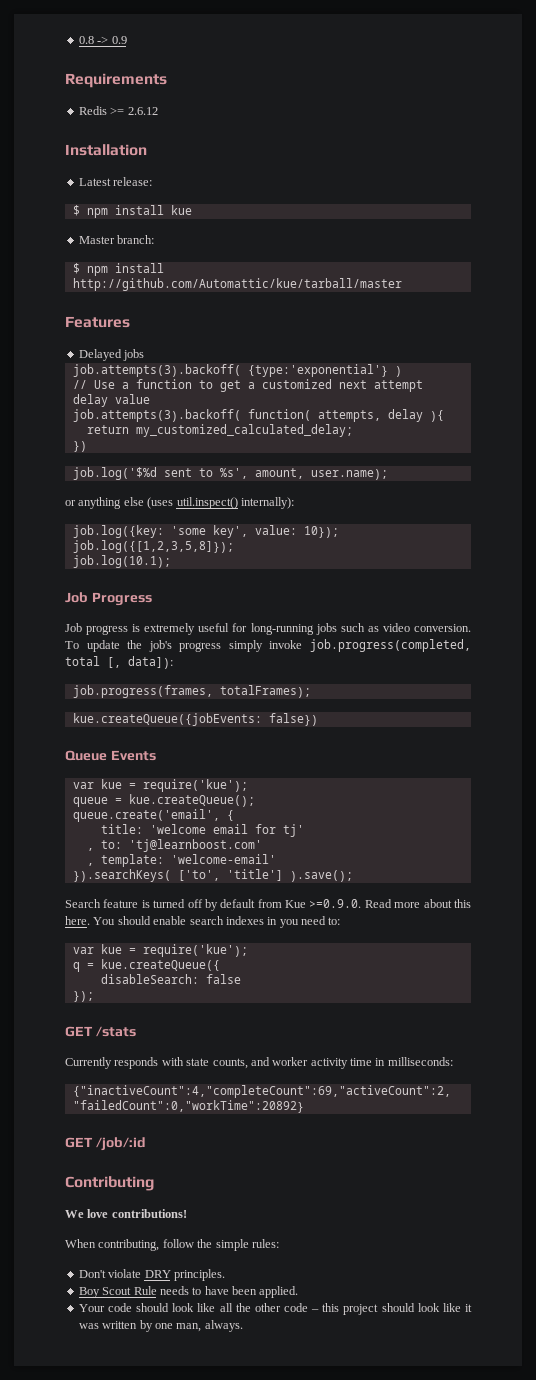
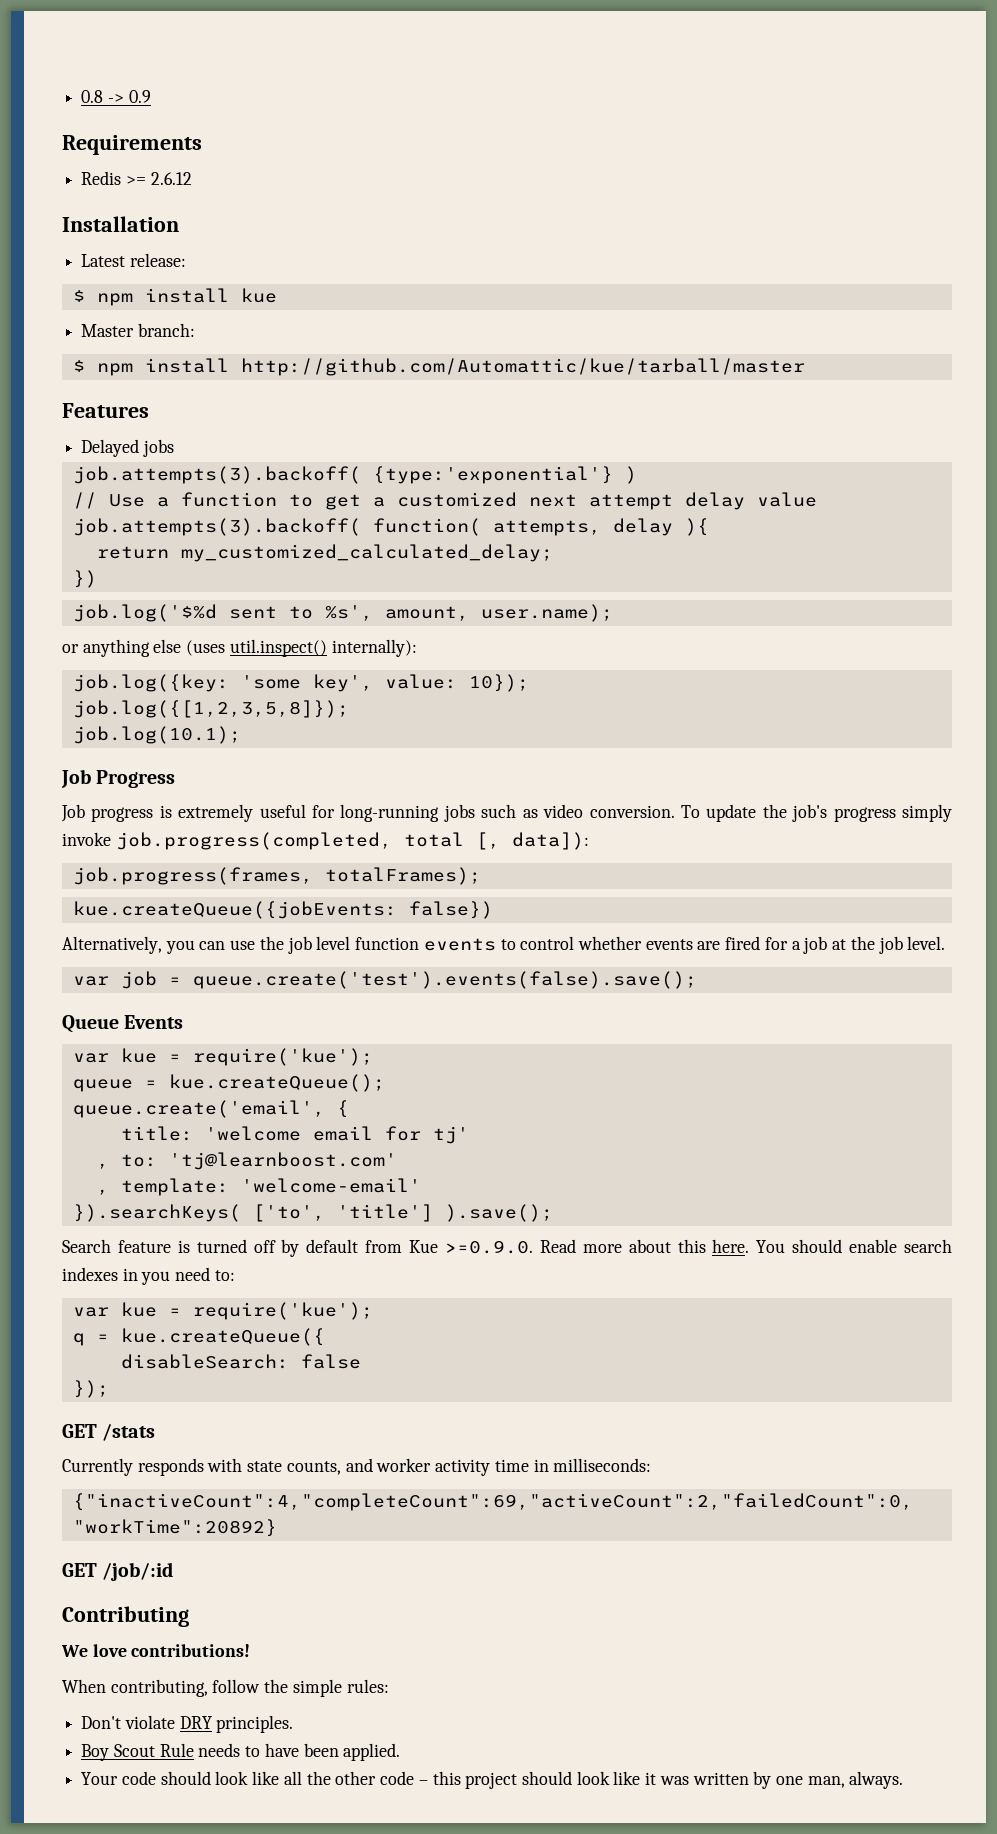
+ Alternatively, you can use the job level function events to control whether events are fired for a job at the job level.
+ var job = queue.create('test').events(false).save();

